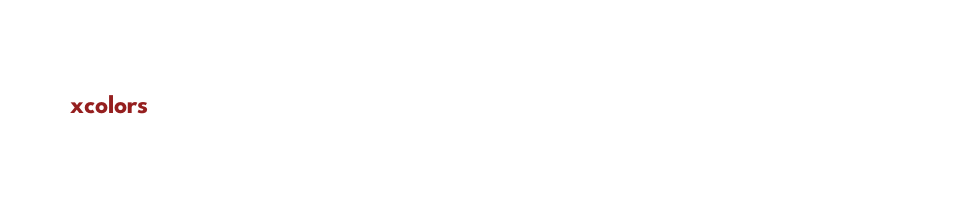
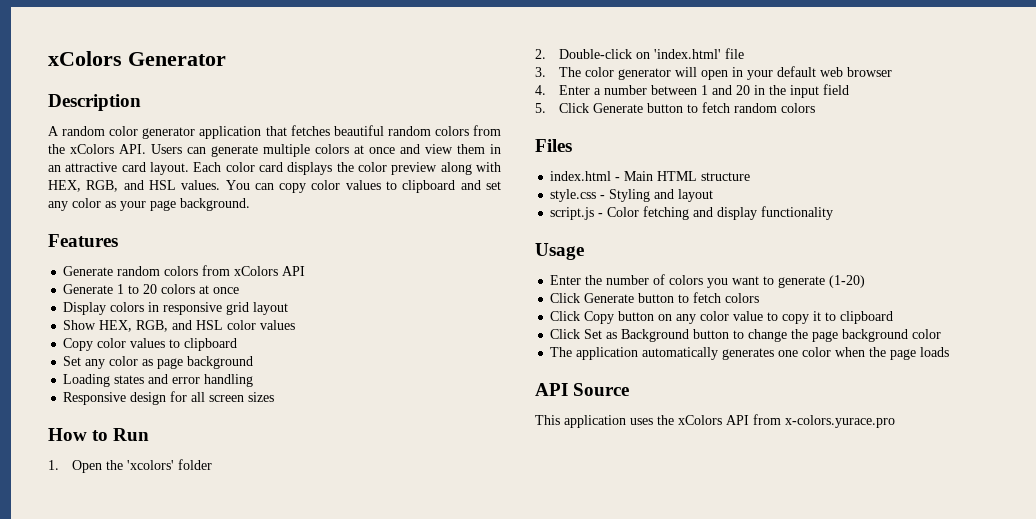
- xcolors
+ xColors Generator
+ Description
+ A random color generator application that fetches beautiful random colors from the xColors API. Users can generate multiple colors at once and view them in an attractive card layout. Each color card displays the color preview along with HEX, RGB, and HSL values. You can copy color values to clipboard and set any color as your page background.
+ Features
+ Generate random colors from xColors API
+ Generate 1 to 20 colors at once
+ Display colors in responsive grid layout
+ Show HEX, RGB, and HSL color values
+ Copy color values to clipboard
+ Set any color as page background
+ Loading states and error handling
+ Responsive design for all screen sizes
+ How to Run
+ 1. Open the 'xcolors' folder
+ 2. Double-click on 'index.html' file
+ 3. The color generator will open in your default web browser
+ 4. Enter a number between 1 and 20 in the input field
+ 5. Click Generate button to fetch random colors
+ Files
+ index.html - Main HTML structure
+ style.css - Styling and layout
+ script.js - Color fetching and display functionality
+ Usage
+ Enter the number of colors you want to generate (1-20)
+ Click Generate button to fetch colors
+ Click Copy button on any color value to copy it to clipboard
+ Click Set as Background button to change the page background color
+ The application automatically generates one color when the page loads
+ API Source
+ This application uses the xColors API from x-colors.yurace.pro

